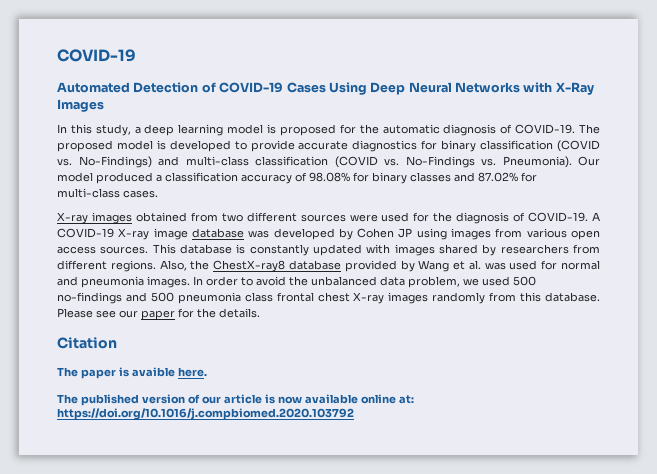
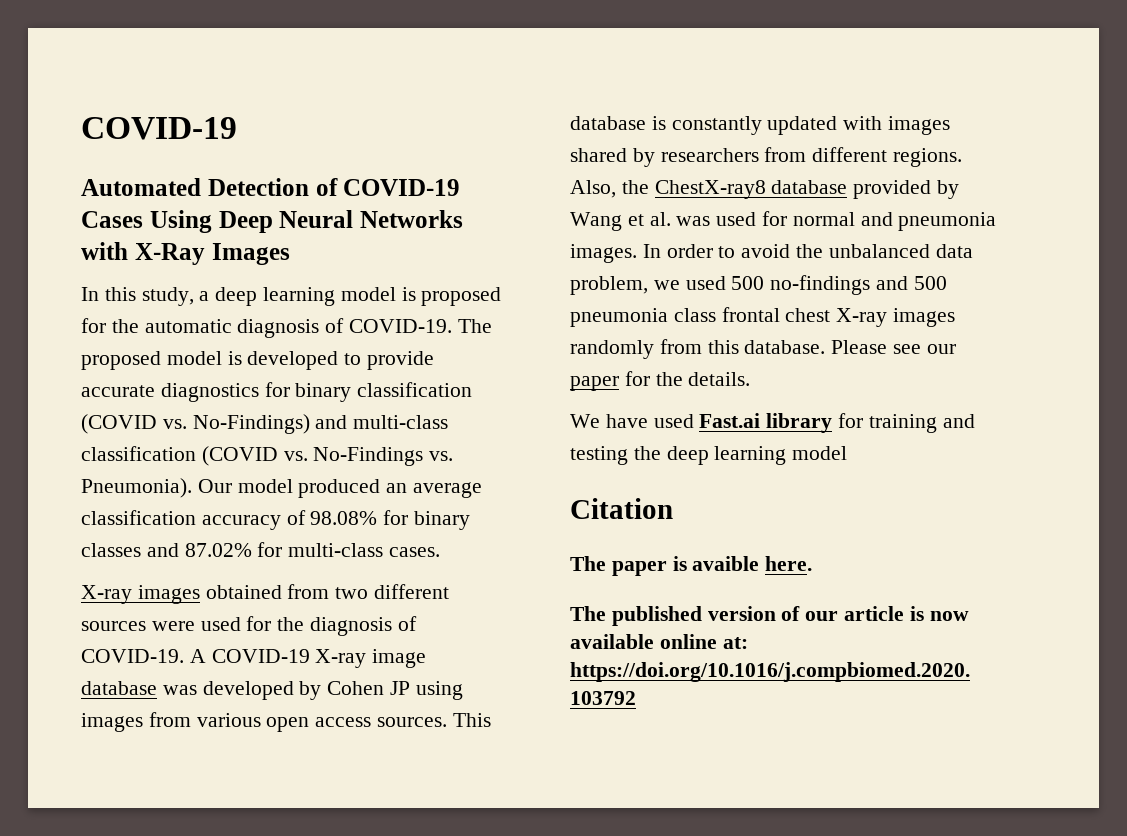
- Our model produced a classification accuracy of 98.08% for binary classes and 87.02% for multi-class cases.
+ Our model produced an average classification accuracy of 98.08% for binary classes and 87.02% for multi-class cases.
+ We have used Fast.ai library for training and testing the deep learning model

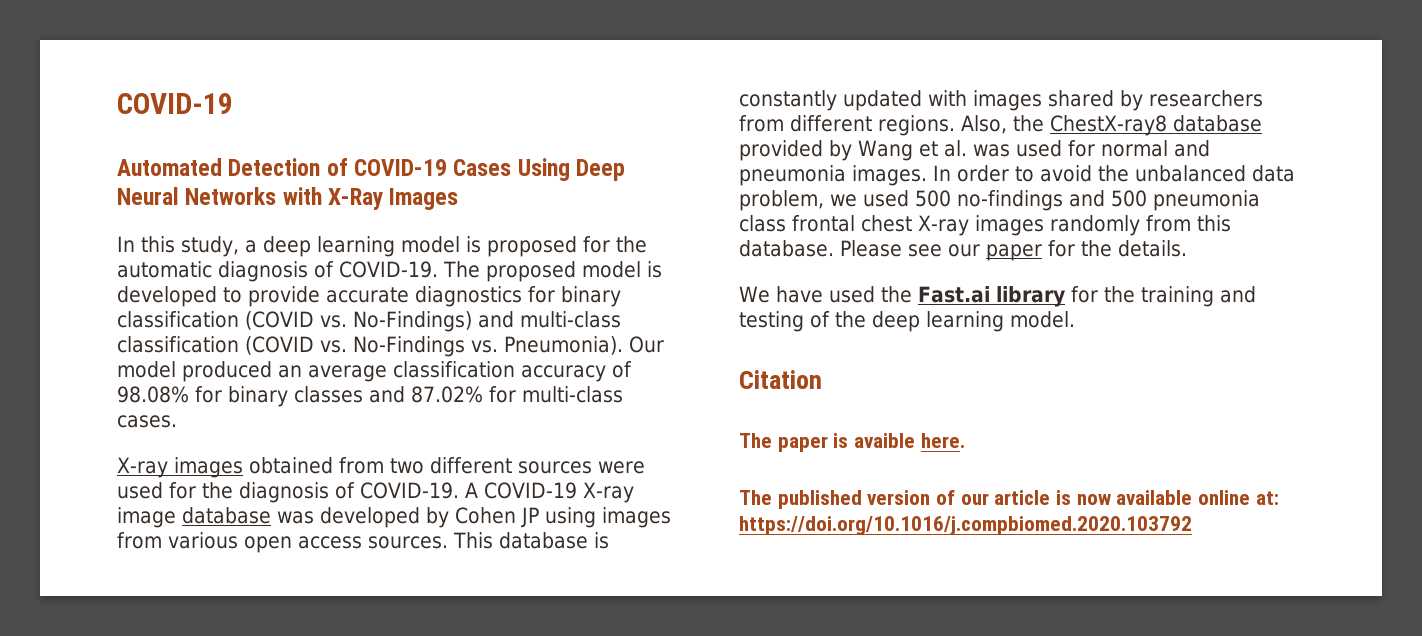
- We have used Fast.ai library for training and testing the deep learning model
+ We have used the Fast.ai library for the training and testing of the deep learning model.

